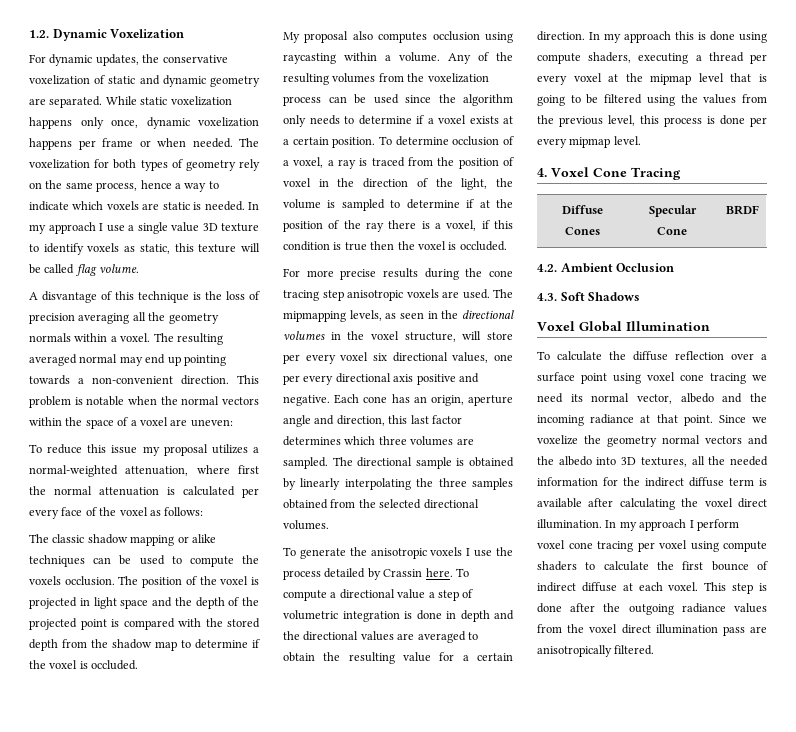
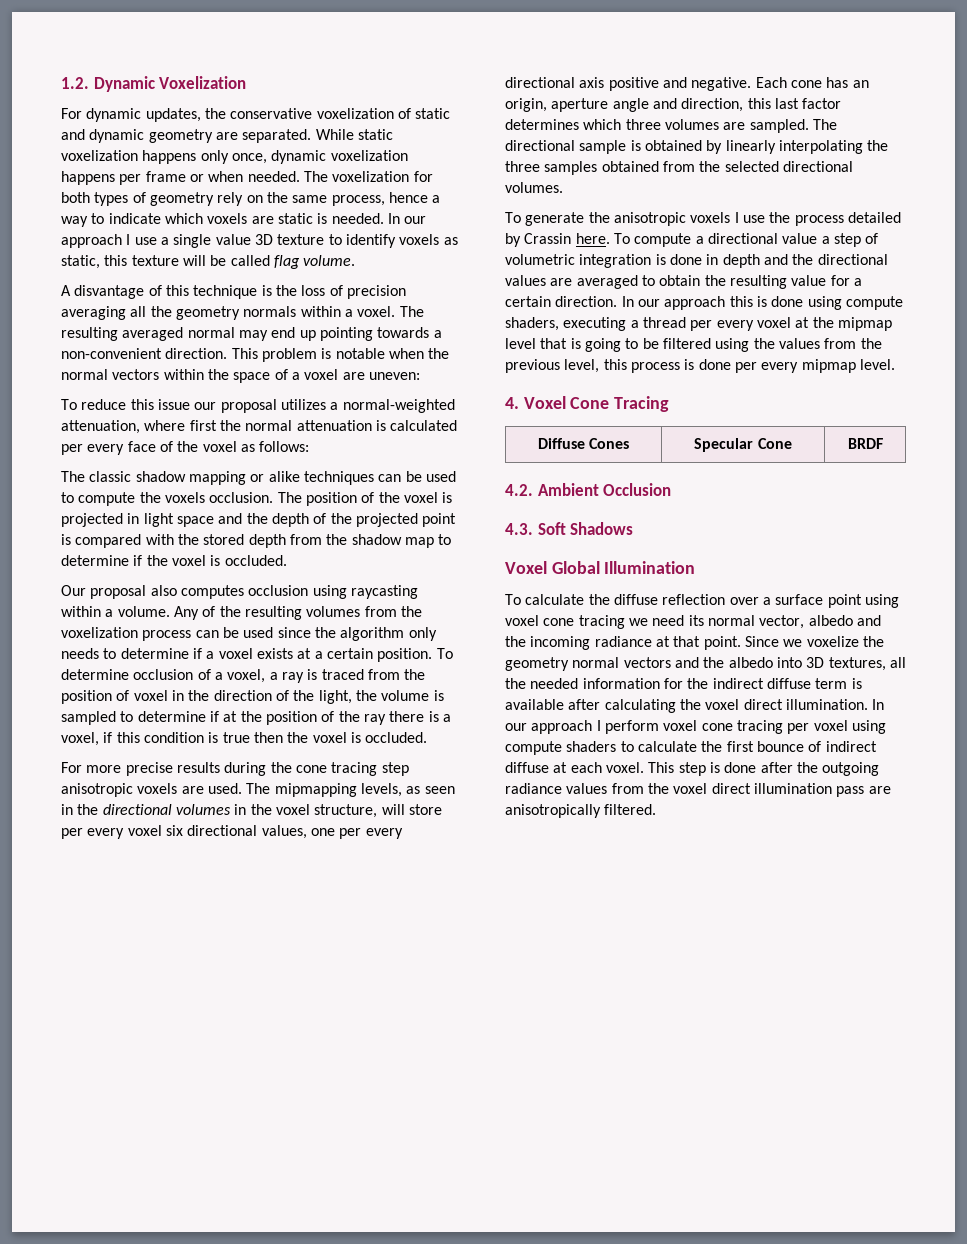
- In my approach I use a single value 3D texture to identify voxels as static, this texture will be called flag volume.
+ In our approach I use a single value 3D texture to identify voxels as static, this texture will be called flag volume.
- To reduce this issue my proposal utilizes a normal-weighted attenuation, where first the normal attenuation is calculated per every face of the voxel as follows:
+ To reduce this issue our proposal utilizes a normal-weighted attenuation, where first the normal attenuation is calculated per every face of the voxel as follows:
- My proposal also computes occlusion using raycasting within a volume.
+ Our proposal also computes occlusion using raycasting within a volume.
- In my approach this is done using compute shaders, executing a thread per every voxel at the mipmap level that is going to be filtered using the values from the previous level, this process is done per every mipmap level.
+ In our approach this is done using compute shaders, executing a thread per every voxel at the mipmap level that is going to be filtered using the values from the previous level, this process is done per every mipmap level.
- In my approach I perform voxel cone tracing per voxel using compute shaders to calculate the first bounce of indirect diffuse at each voxel.
+ In our approach I perform voxel cone tracing per voxel using compute shaders to calculate the first bounce of indirect diffuse at each voxel.

